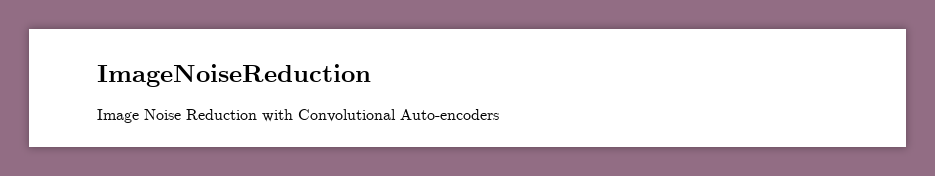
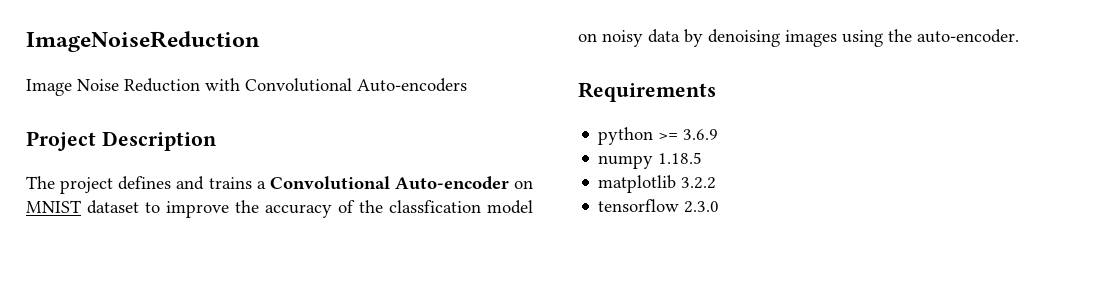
+ Project Description
+ The project defines and trains a Convolutional Auto-encoder on MNIST dataset to improve the accuracy of the classfication model on noisy data by denoising images using the auto-encoder.
+ Requirements
+ python >= 3.6.9
+ numpy 1.18.5
+ matplotlib 3.2.2
+ tensorflow 2.3.0

